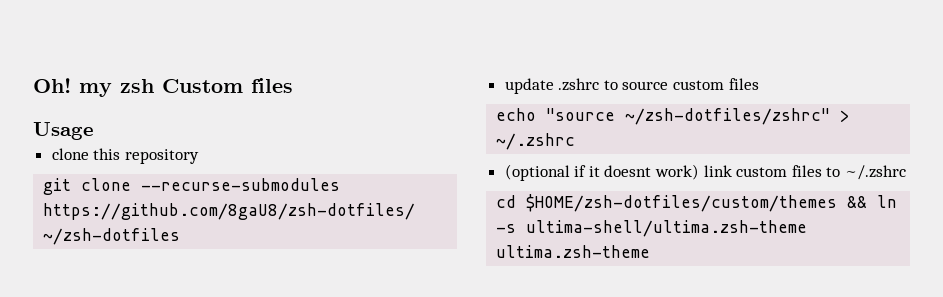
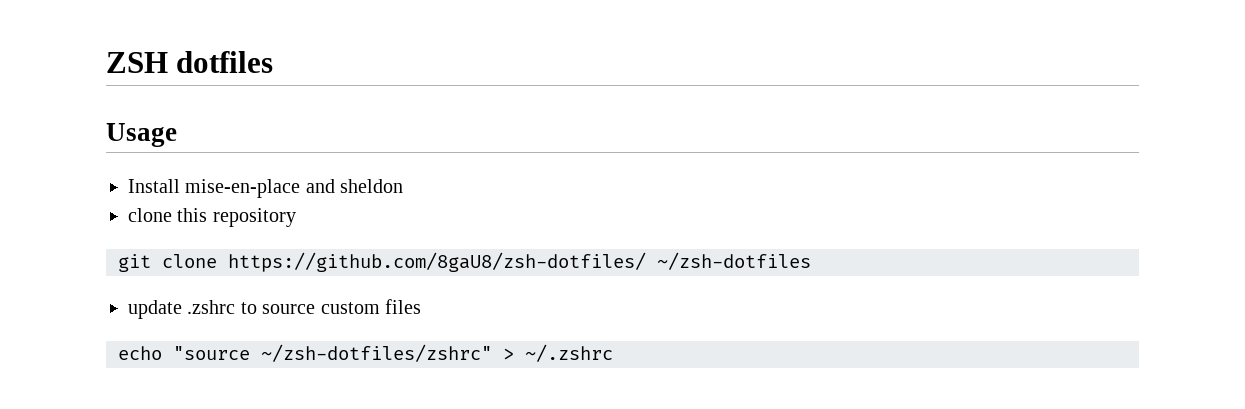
- Oh! my zsh Custom files
+ ZSH dotfiles
  Usage
+ Install mise-en-place and sheldon
- git clone --recurse-submodules https://github.com/8gaU8/zsh-dotfiles/ ~/zsh-dotfiles
+ git clone https://github.com/8gaU8/zsh-dotfiles/ ~/zsh-dotfiles
- (optional if it doesnt work) link custom files to ~/.zshrc
- cd $HOME/zsh-dotfiles/custom/themes && ln -s ultima-shell/ultima.zsh-theme ultima.zsh-theme

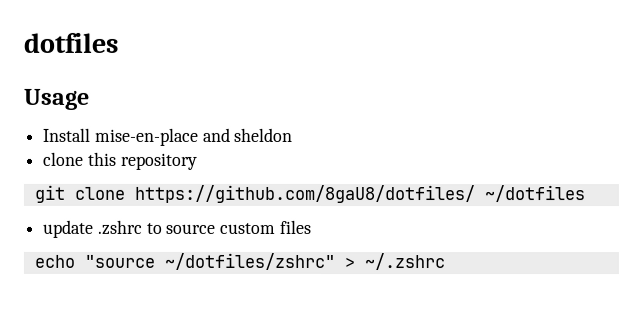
- ZSH dotfiles
+ dotfiles
- git clone https://github.com/8gaU8/zsh-dotfiles/ ~/zsh-dotfiles
+ git clone https://github.com/8gaU8/dotfiles/ ~/dotfiles
- echo "source ~/zsh-dotfiles/zshrc" > ~/.zshrc
+ echo "source ~/dotfiles/zshrc" > ~/.zshrc

